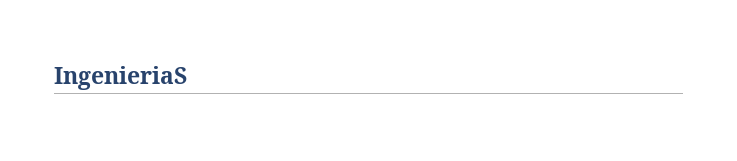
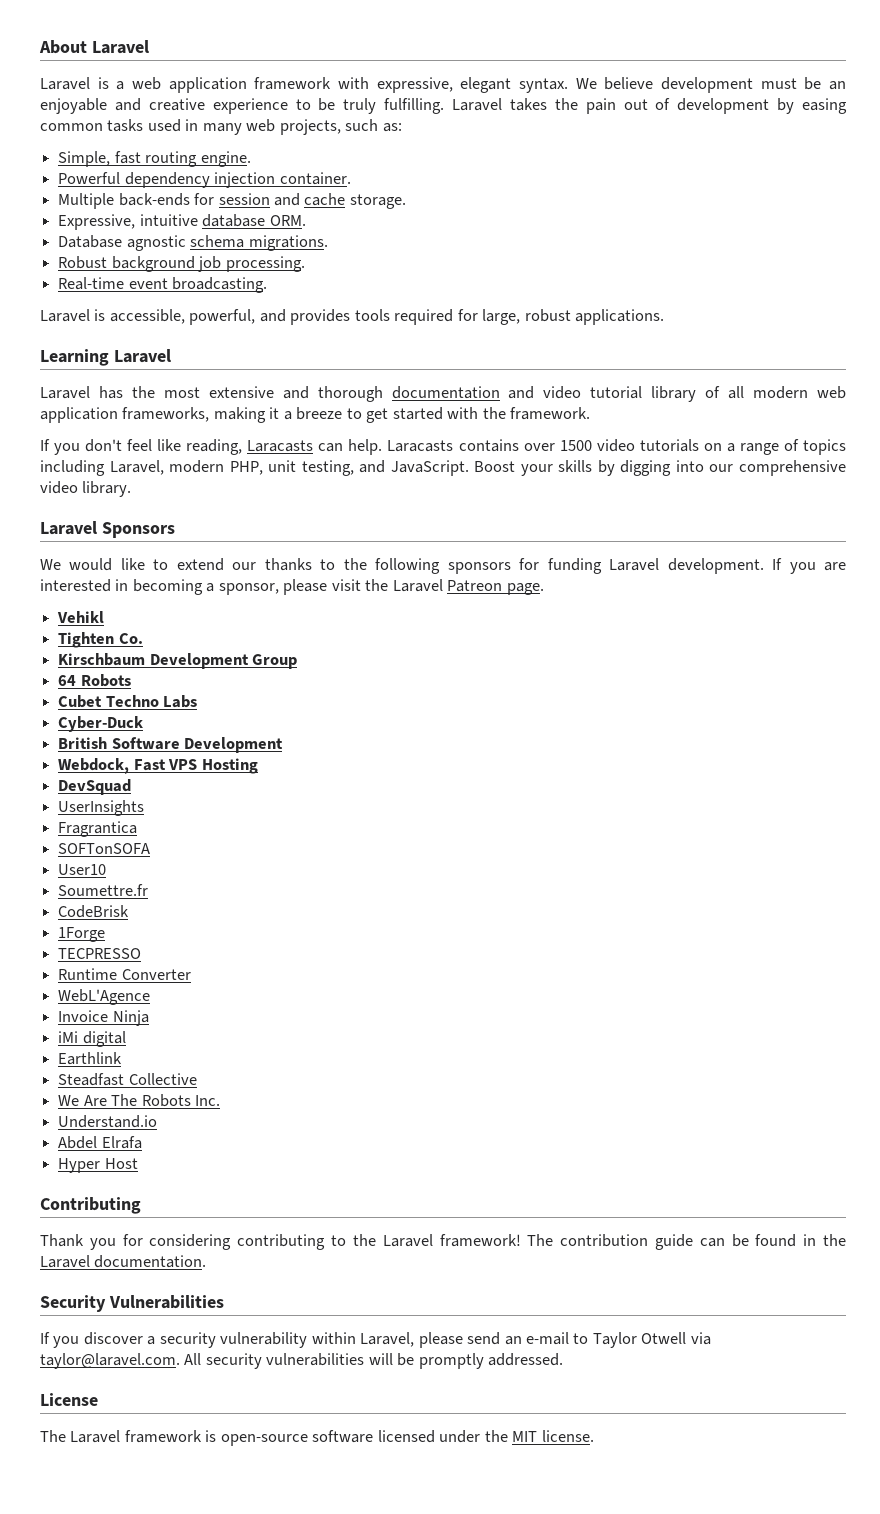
- IngenieriaS
+ About Laravel
+ Laravel is a web application framework with expressive, elegant syntax. We believe development must be an enjoyable and creative experience to be truly fulfilling. Laravel takes the pain out of development by easing common tasks used in many web projects, such as:
+ Simple, fast routing engine.
+ Powerful dependency injection container.
+ Multiple back-ends for session and cache storage.
+ Expressive, intuitive database ORM.
+ Database agnostic schema migrations.
+ Robust background job processing.
+ Real-time event broadcasting.
+ Laravel is accessible, powerful, and provides tools required for large, robust applications.
+ Learning Laravel
+ Laravel has the most extensive and thorough documentation and video tutorial library of all modern web application frameworks, making it a breeze to get started with the framework.
+ If you don't feel like reading, Laracasts can help. Laracasts contains over 1500 video tutorials on a range of topics including Laravel, modern PHP, unit testing, and JavaScript. Boost your skills by digging into our comprehensive video library.
+ Laravel Sponsors
+ We would like to extend our thanks to the following sponsors for funding Laravel development. If you are interested in becoming a sponsor, please visit the Laravel Patreon page.
+ Vehikl
+ Tighten Co.
+ Kirschbaum Development Group
+ 64 Robots
+ Cubet Techno Labs
+ Cyber-Duck
+ British Software Development
+ Webdock, Fast VPS Hosting
+ DevSquad
+ UserInsights
+ Fragrantica
+ SOFTonSOFA
+ User10
+ Soumettre.fr
+ CodeBrisk
+ 1Forge
+ TECPRESSO
+ Runtime Converter
+ WebL'Agence
+ Invoice Ninja
+ iMi digital
+ Earthlink
+ Steadfast Collective
+ We Are The Robots Inc.
+ Understand.io
+ Abdel Elrafa
+ Hyper Host
+ Contributing
+ Thank you for considering contributing to the Laravel framework! The contribution guide can be found in the Laravel documentation.
+ Security Vulnerabilities
+ If you discover a security vulnerability within Laravel, please send an e-mail to Taylor Otwell via taylor@laravel.com. All security vulnerabilities will be promptly addressed.
+ License
+ The Laravel framework is open-source software licensed under the MIT license.

